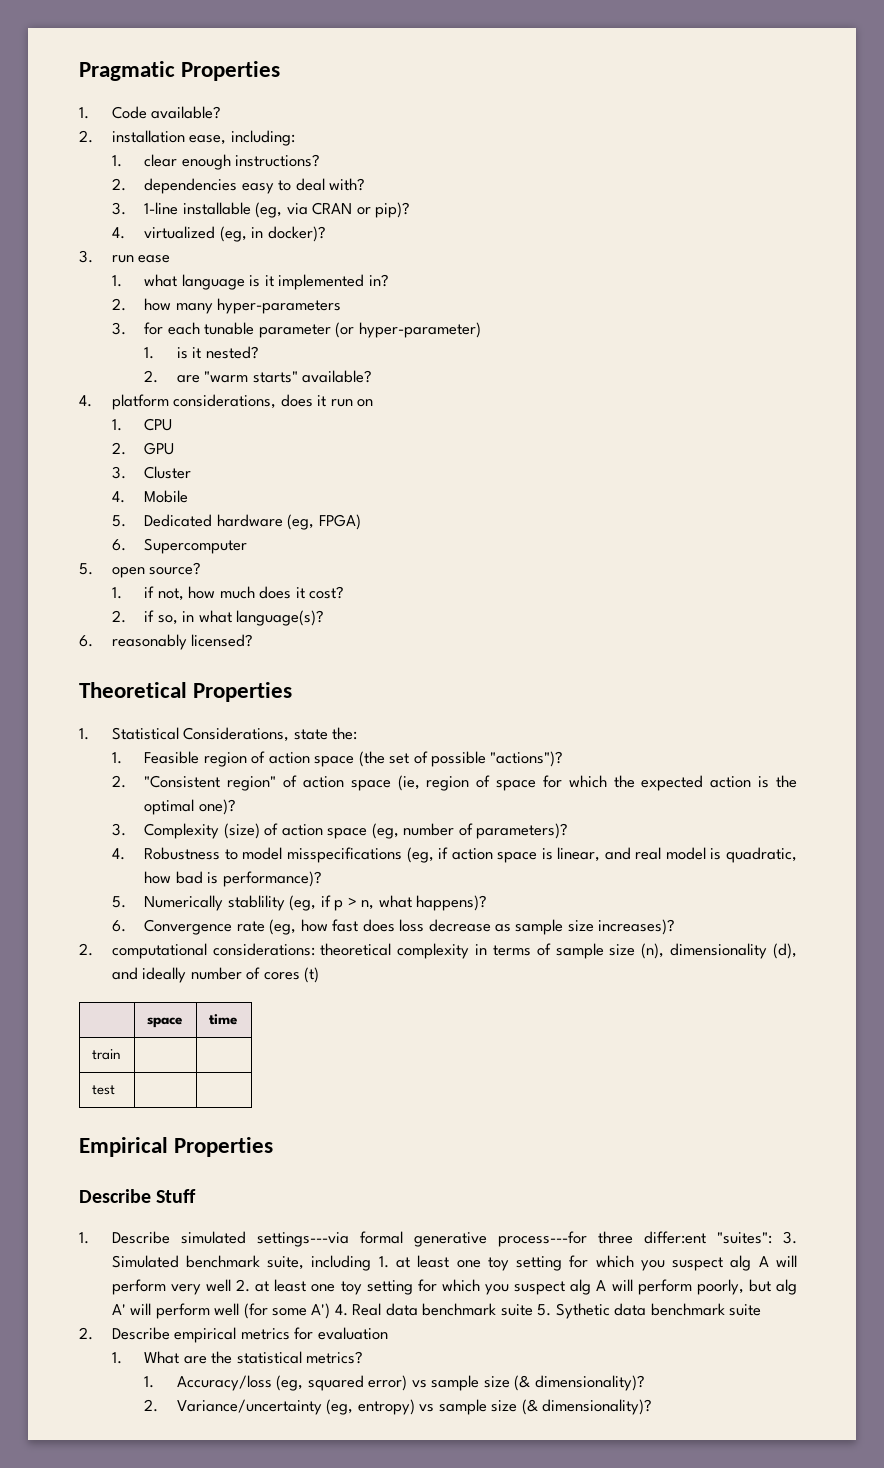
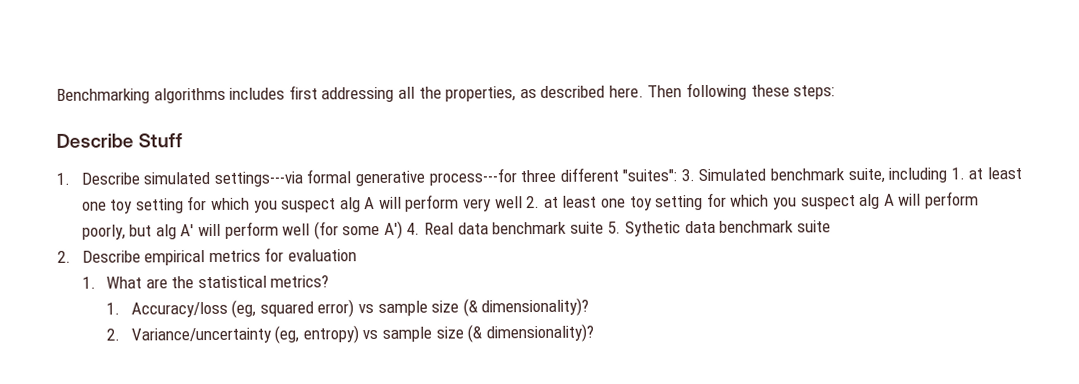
- Pragmatic Properties
- 1. Code available?
- 2. installation ease, including:
- 1. clear enough instructions?
- 2. dependencies easy to deal with?
- 3. 1-line installable (eg, via CRAN or pip)?
- 4. virtualized (eg, in docker)?
- 3. run ease
- 1. what language is it implemented in?
- 2. how many hyper-parameters
- 3. for each tunable parameter (or hyper-parameter)
- 1. is it nested?
- 2. are "warm starts" available?
- 4. platform considerations, does it run on
- 1. CPU
- 2. GPU
- 3. Cluster
- 4. Mobile
- 5. Dedicated hardware (eg, FPGA)
- 6. Supercomputer
- 5. open source?
- 1. if not, how much does it cost?
- 2. if so, in what language(s)?
- 6. reasonably licensed?
- Theoretical Properties
- 1. Statistical Considerations, state the:
- 1. Feasible region of action space (the set of possible "actions")?
- 2. "Consistent region" of action space (ie, region of space for which the expected action is the optimal one)?
- 3. Complexity (size) of action space (eg, number of parameters)?
- 4. Robustness to model misspecifications (eg, if action space is linear, and real model is quadratic, how bad is performance)?
- 5. Numerically stablility (eg, if p > n, what happens)?
- 6. Convergence rate (eg, how fast does loss decrease as sample size increases)?
- 2. computational considerations: theoretical complexity in terms of sample size (n), dimensionality (d), and ideally number of cores (t)
- | space | time
- train | |
- test | |
- Empirical Properties
+ Benchmarking algorithms includes first addressing all the properties, as described here. Then following these steps:
- 1. Describe simulated settings---via formal generative process---for three differ:ent "suites":
+ 1. Describe simulated settings---via formal generative process---for three different "suites":

